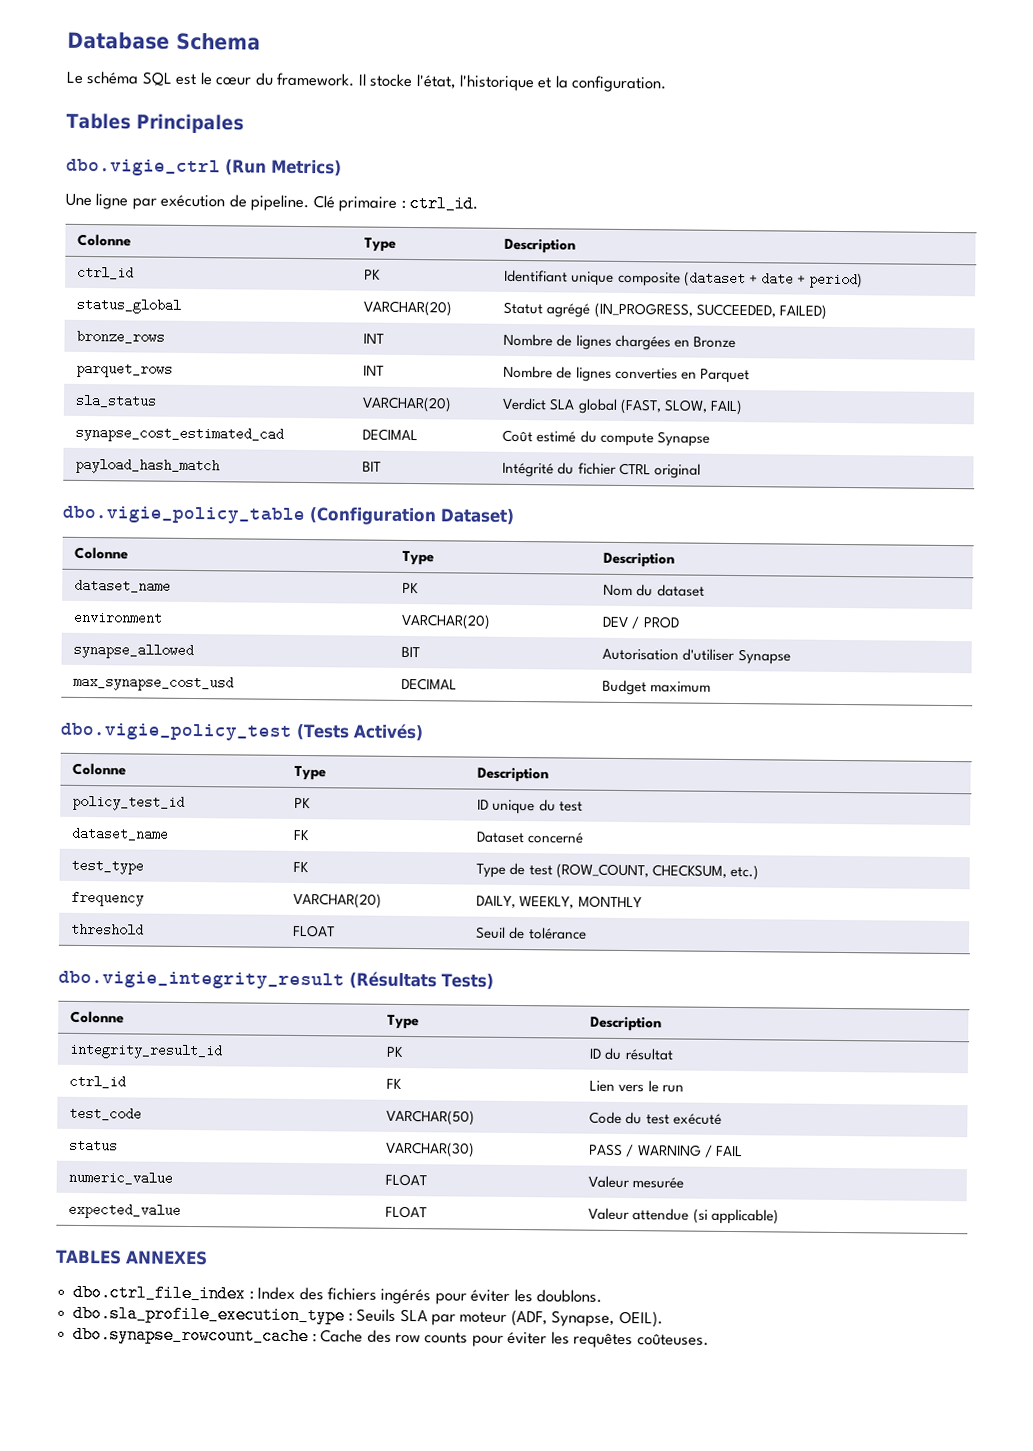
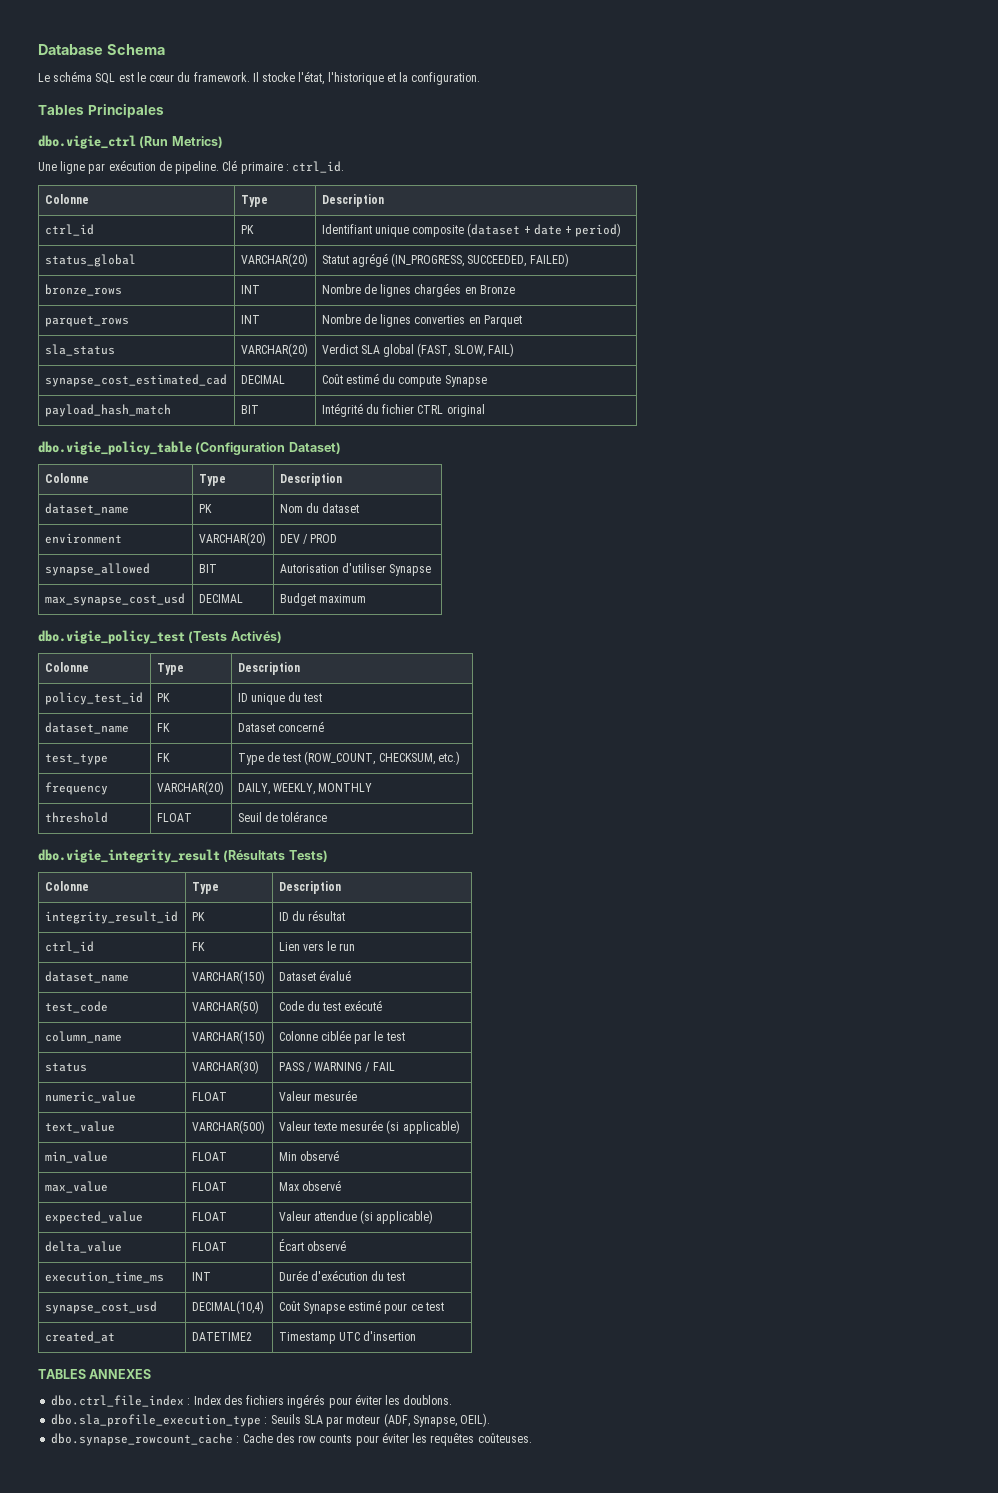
+ dataset_name | VARCHAR(150) | Dataset évalué
+ column_name | VARCHAR(150) | Colonne ciblée par le test
+ text_value | VARCHAR(500) | Valeur texte mesurée (si applicable)
+ min_value | FLOAT | Min observé
+ max_value | FLOAT | Max observé
+ delta_value | FLOAT | Écart observé
+ execution_time_ms | INT | Durée d'exécution du test
+ synapse_cost_usd | DECIMAL(10,4) | Coût Synapse estimé pour ce test
+ created_at | DATETIME2 | Timestamp UTC d'insertion

